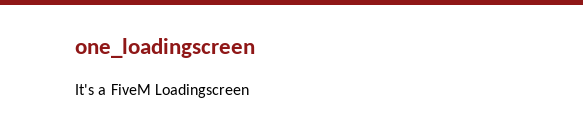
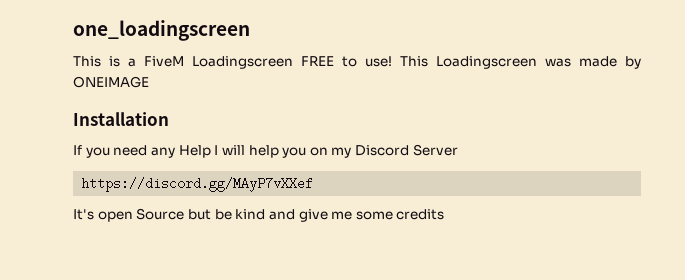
- It's a FiveM Loadingscreen
+ This is a FiveM Loadingscreen FREE to use! This Loadingscreen was made by ONEIMAGE
+ Installation
+ If you need any Help I will help you on my Discord Server
+ https://discord.gg/MAyP7vXXef
+ It's open Source but be kind and give me some credits

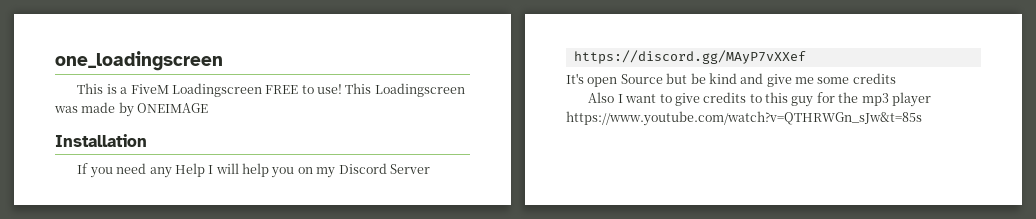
+ Also I want to give credits to this guy for the mp3 player https://www.youtube.com/watch?v=QTHRWGn_sJw&t=85s

